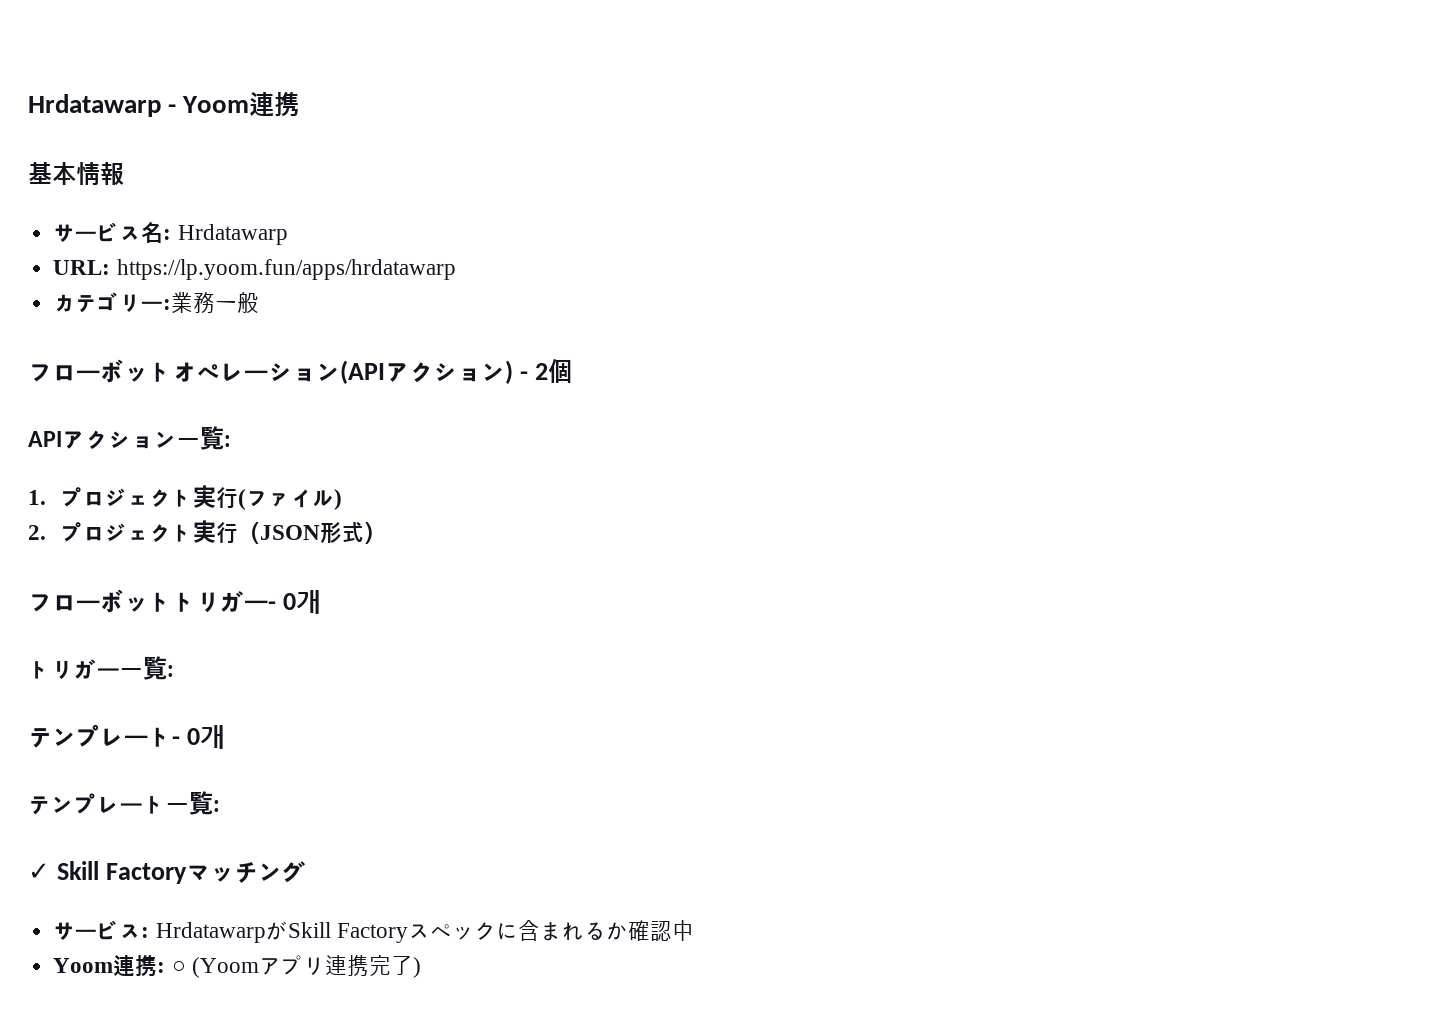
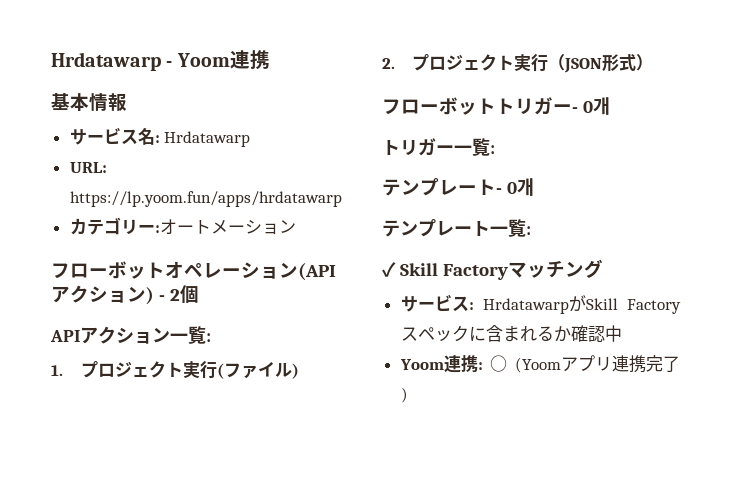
- カテゴリー:業務一般
+ カテゴリー:オートメーション

